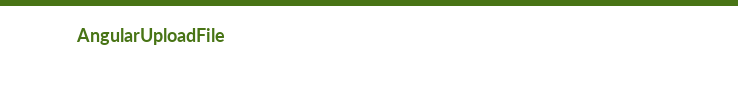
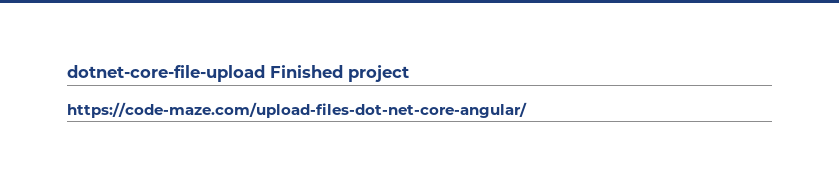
- AngularUploadFile
+ dotnet-core-file-upload Finished project
+ https://code-maze.com/upload-files-dot-net-core-angular/

